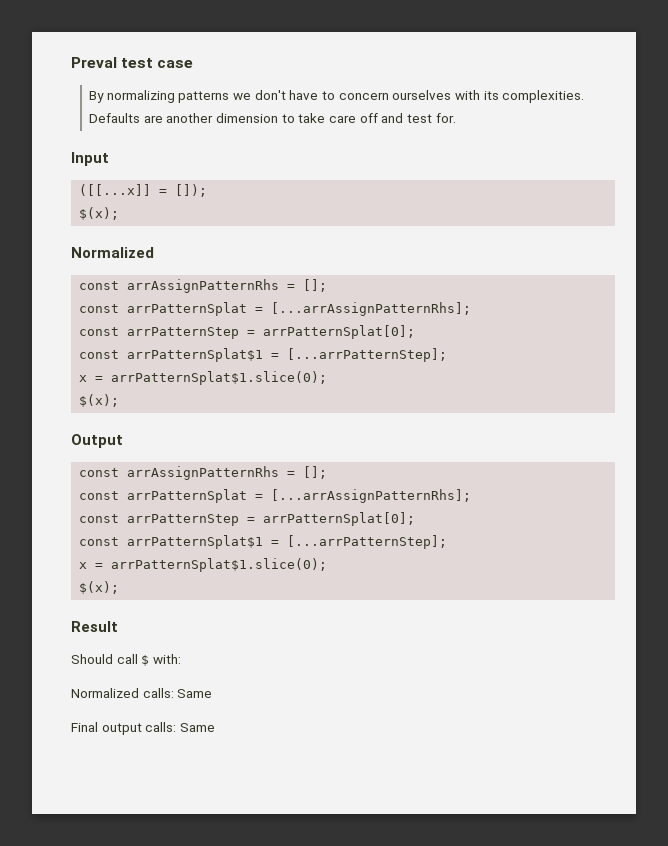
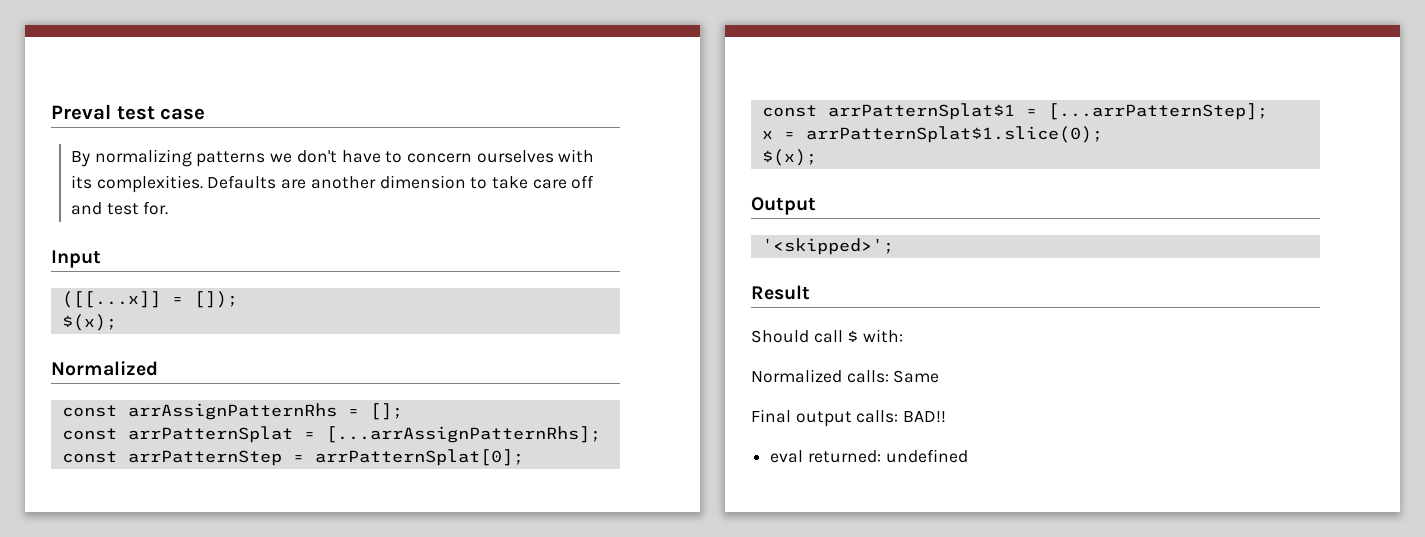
  Output
- const arrAssignPatternRhs = [];
- const arrPatternSplat = [...arrAssignPatternRhs];
- const arrPatternStep = arrPatternSplat[0];
- const arrPatternSplat$1 = [...arrPatternStep];
- x = arrPatternSplat$1.slice(0);
- $(x);
+ '<skipped>';
- Final output calls: Same
+ Final output calls: BAD!!
+ eval returned: undefined

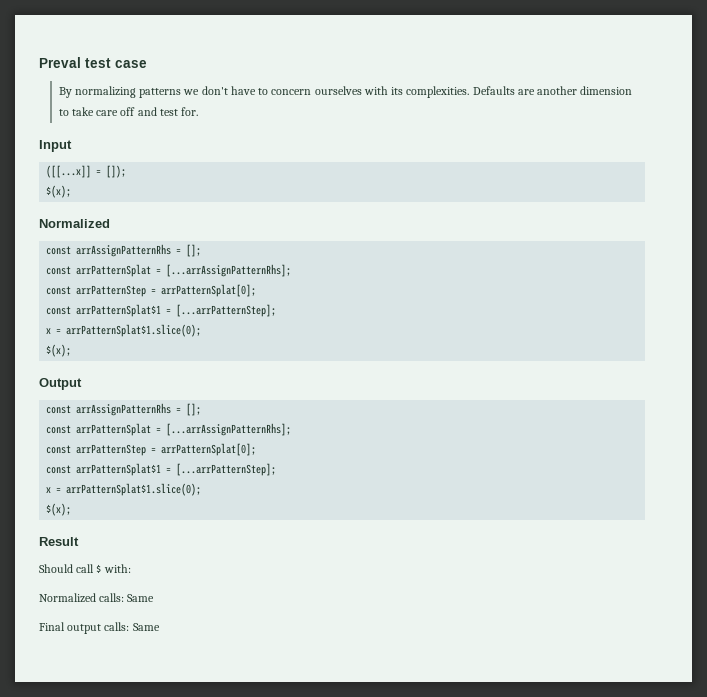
  Output
- '<skipped>';
+ const arrAssignPatternRhs = [];
+ const arrPatternSplat = [...arrAssignPatternRhs];
+ const arrPatternStep = arrPatternSplat[0];
+ const arrPatternSplat$1 = [...arrPatternStep];
+ x = arrPatternSplat$1.slice(0);
+ $(x);
- Final output calls: BAD!!
- eval returned: undefined
+ Final output calls: Same

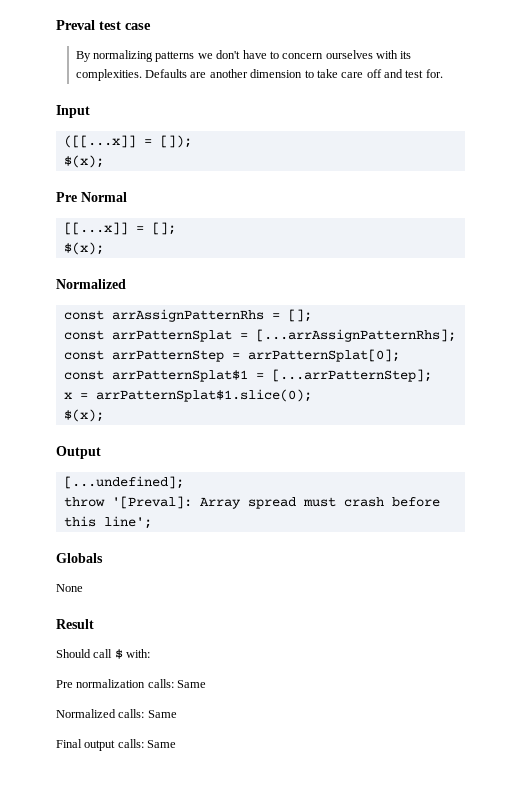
+ Pre Normal
+ [[...x]] = [];
+ $(x);
  Output
- const arrAssignPatternRhs = [];
- const arrPatternSplat = [...arrAssignPatternRhs];
- const arrPatternStep = arrPatternSplat[0];
- const arrPatternSplat$1 = [...arrPatternStep];
- x = arrPatternSplat$1.slice(0);
- $(x);
+ [...undefined];
+ throw '[Preval]: Array spread must crash before this line';
+ Globals
+ None
+ Pre normalization calls: Same

